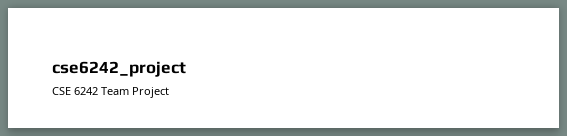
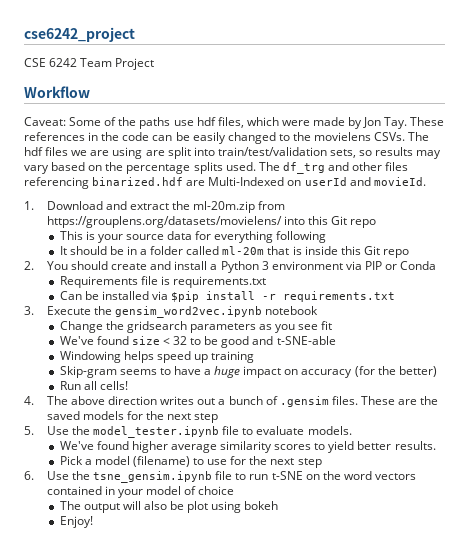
+ Workflow
+ Caveat: Some of the paths use hdf files, which were made by Jon Tay. These references in the code can be easily changed to the movielens CSVs. The hdf files we are using are split into train/test/validation sets, so results may vary based on the percentage splits used. The df_trg and other files referencing binarized.hdf are Multi-Indexed on userId and movieId.
+ 1. Download and extract the ml-20m.zip from https://grouplens.org/datasets/movielens/ into this Git repo
+ This is your source data for everything following
+ It should be in a folder called ml-20m that is inside this Git repo
+ 2. You should create and install a Python 3 environment via PIP or Conda
+ Requirements file is requirements.txt
+ Can be installed via $pip install -r requirements.txt
+ 3. Execute the gensim_word2vec.ipynb notebook
+ Change the gridsearch parameters as you see fit
+ We've found size < 32 to be good and t-SNE-able
+ Windowing helps speed up training
+ Skip-gram seems to have a huge impact on accuracy (for the better)
+ Run all cells!
+ 4. The above direction writes out a bunch of .gensim files. These are the saved models for the next step
+ 5. Use the model_tester.ipynb file to evaluate models.
+ We've found higher average similarity scores to yield better results.
+ Pick a model (filename) to use for the next step
+ 6. Use the tsne_gensim.ipynb file to run t-SNE on the word vectors contained in your model of choice
+ The output will also be plot using bokeh
+ Enjoy!

